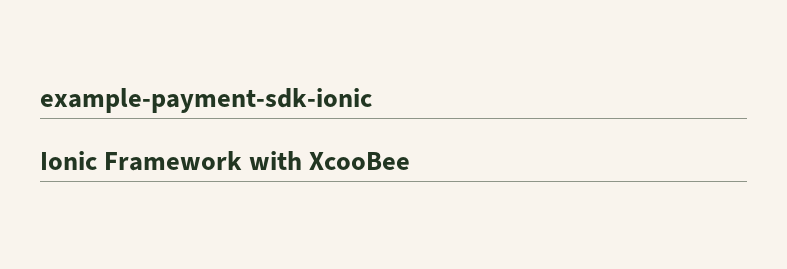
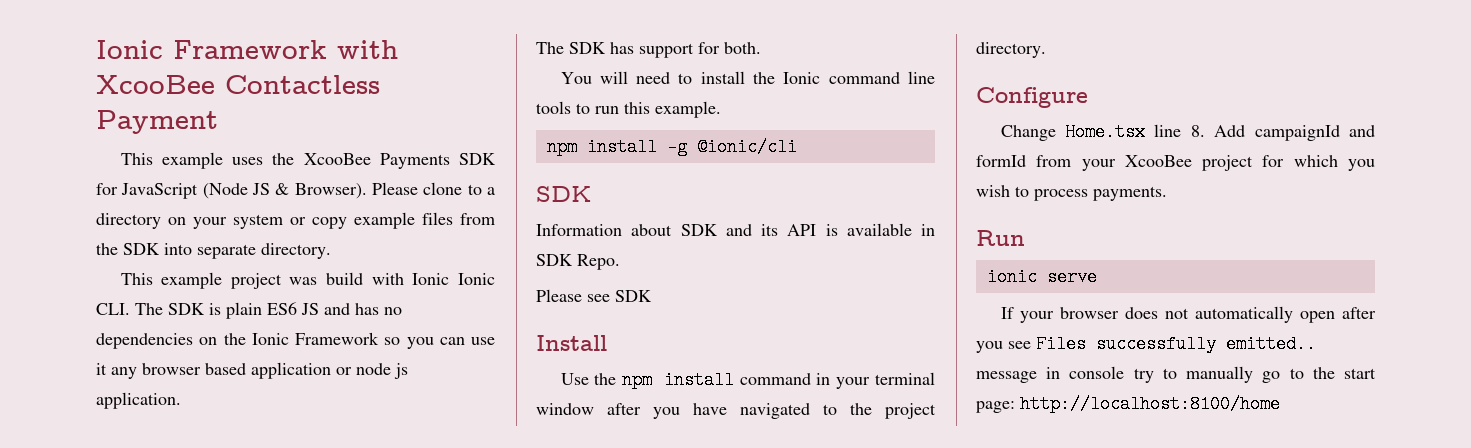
- example-payment-sdk-ionic
- Ionic Framework with XcooBee
+ Ionic Framework with XcooBee Contactless Payment
+ This example uses the XcooBee Payments SDK for JavaScript (Node JS & Browser). Please clone to a directory on your system or copy example files from the SDK into separate directory.
+ This example project was build with Ionic Ionic CLI. The SDK is plain ES6 JS and has no dependencies on the Ionic Framework so you can use it any browser based application or node js application.
+ The SDK has support for both.
+ You will need to install the Ionic command line tools to run this example.
+ npm install -g @ionic/cli
+ SDK
+ Information about SDK and its API is available in SDK Repo.
+ Please see SDK
+ Install
+ Use the npm install command in your terminal window after you have navigated to the project directory.
+ Configure
+ Change Home.tsx line 8. Add campaignId and formId from your XcooBee project for which you wish to process payments.
+ Run
+ ionic serve
+ If your browser does not automatically open after you see Files successfully emitted.. message in console try to manually go to the start page: http://localhost:8100/home

